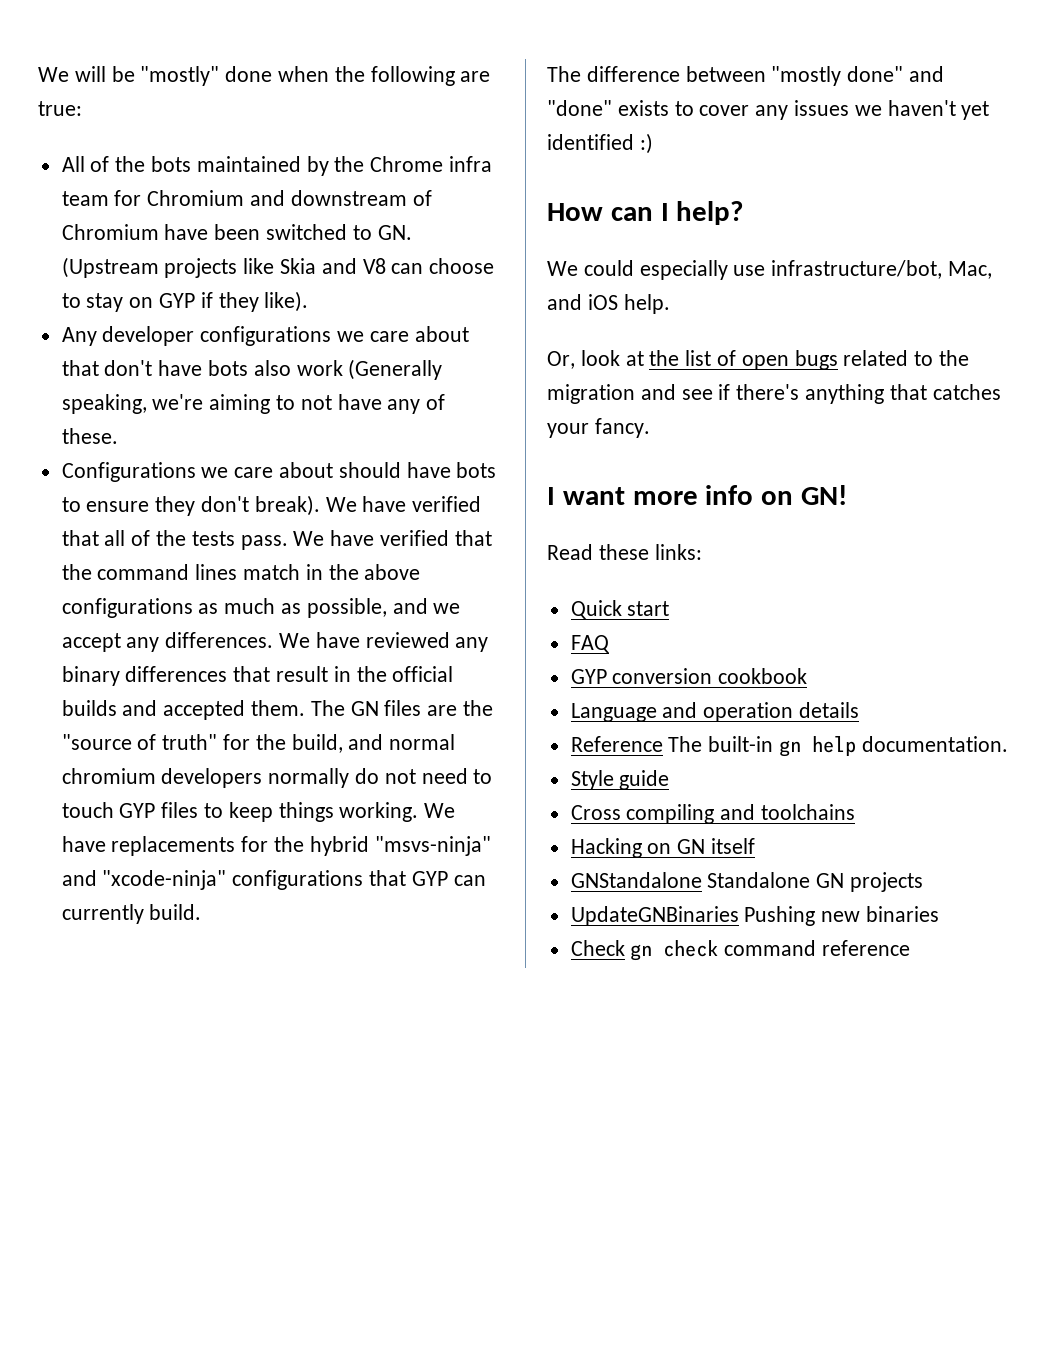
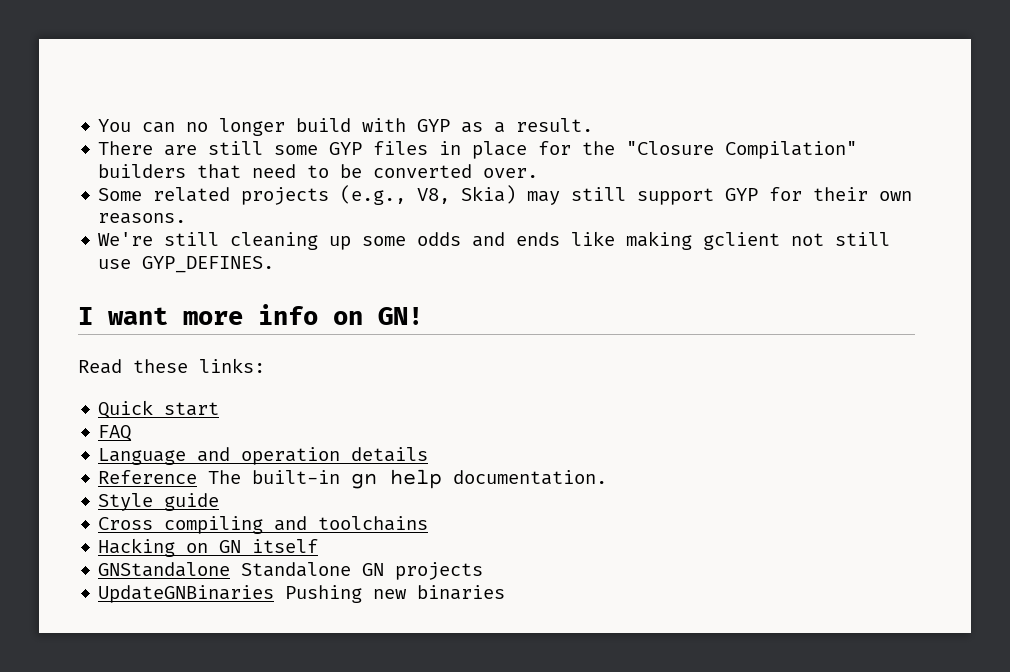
- We will be "mostly" done when the following are true:
- All of the bots maintained by the Chrome infra team for Chromium and downstream of Chromium have been switched to GN. (Upstream projects like Skia and V8 can choose to stay on GYP if they like).
- Any developer configurations we care about that don't have bots also work (Generally speaking, we're aiming to not have any of these.
- Configurations we care about should have bots to ensure they don't break). We have verified that all of the tests pass. We have verified that the command lines match in the above configurations as much as possible, and we accept any differences. We have reviewed any binary differences that result in the official builds and accepted them. The GN files are the "source of truth" for the build, and normal chromium developers normally do not need to touch GYP files to keep things working. We have replacements for the hybrid "msvs-ninja" and "xcode-ninja" configurations that GYP can currently build.
- The difference between "mostly done" and "done" exists to cover any issues we haven't yet identified :)
- How can I help?
- We could especially use infrastructure/bot, Mac, and iOS help.
- Or, look at the list of open bugs related to the migration and see if there's anything that catches your fancy.
+ You can no longer build with GYP as a result.
+ There are still some GYP files in place for the "Closure Compilation" builders that need to be converted over.
+ Some related projects (e.g., V8, Skia) may still support GYP for their own reasons.
+ We're still cleaning up some odds and ends like making gclient not still use GYP_DEFINES.
- GYP conversion cookbook
- Check gn check command reference

